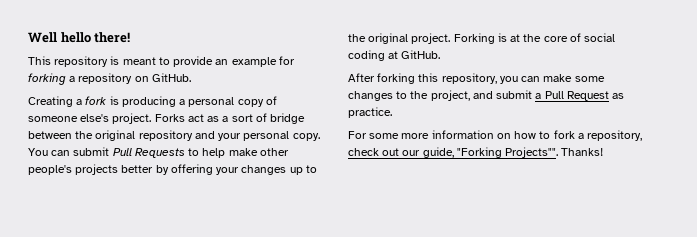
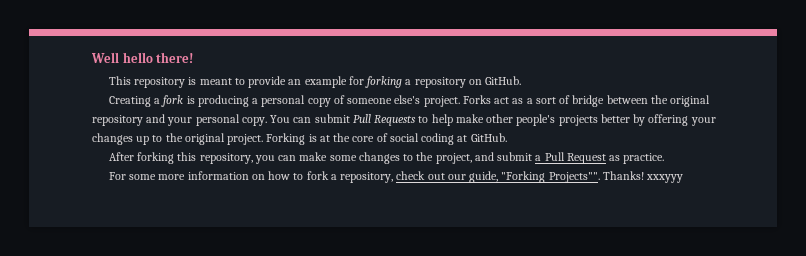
- Thanks!
+ Thanks! xxxyyy

